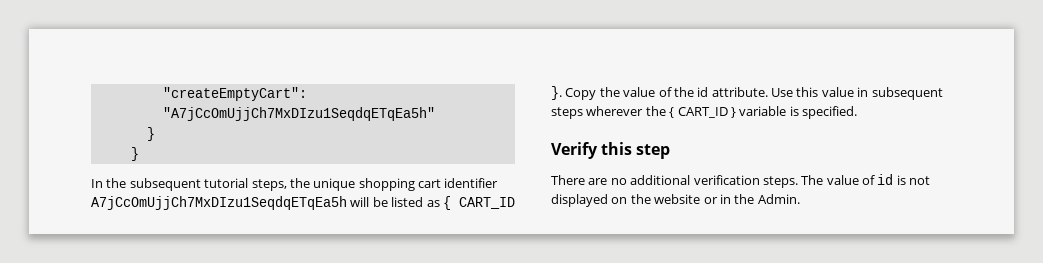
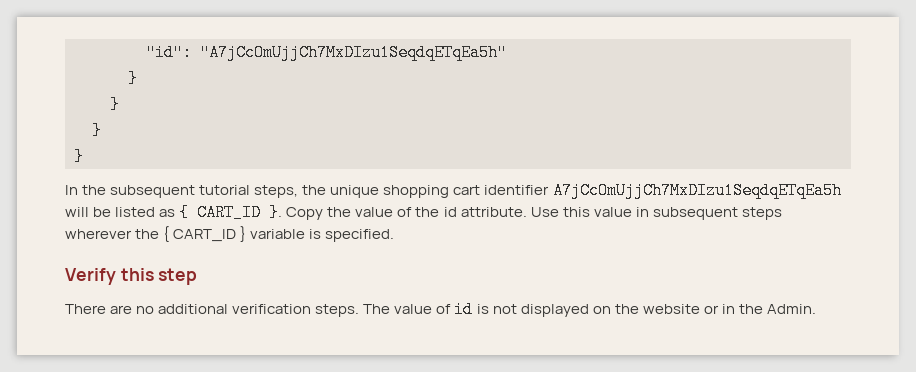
- "createEmptyCart": "A7jCcOmUjjCh7MxDIzu1SeqdqETqEa5h"
+ "id": "A7jCcOmUjjCh7MxDIzu1SeqdqETqEa5h"
+ }
+ }

